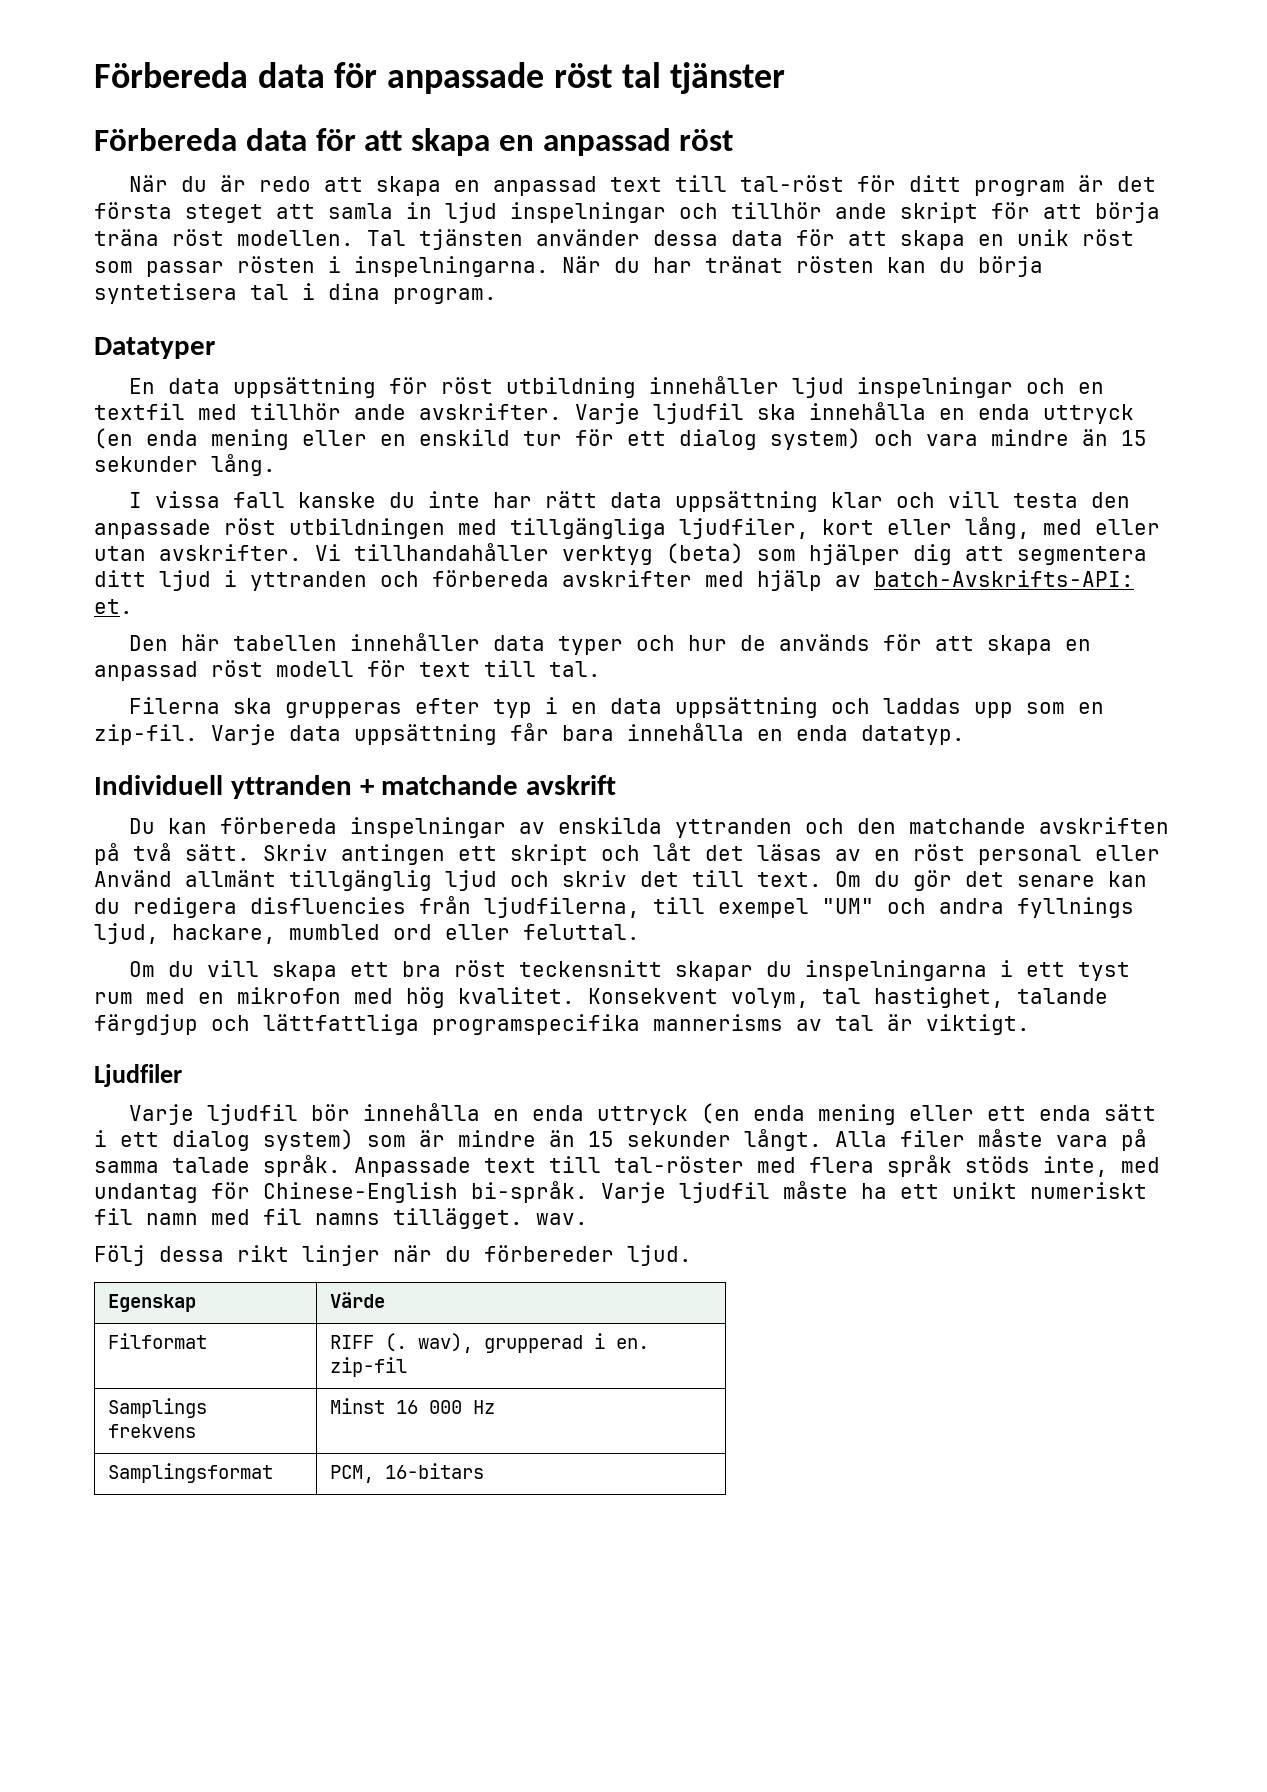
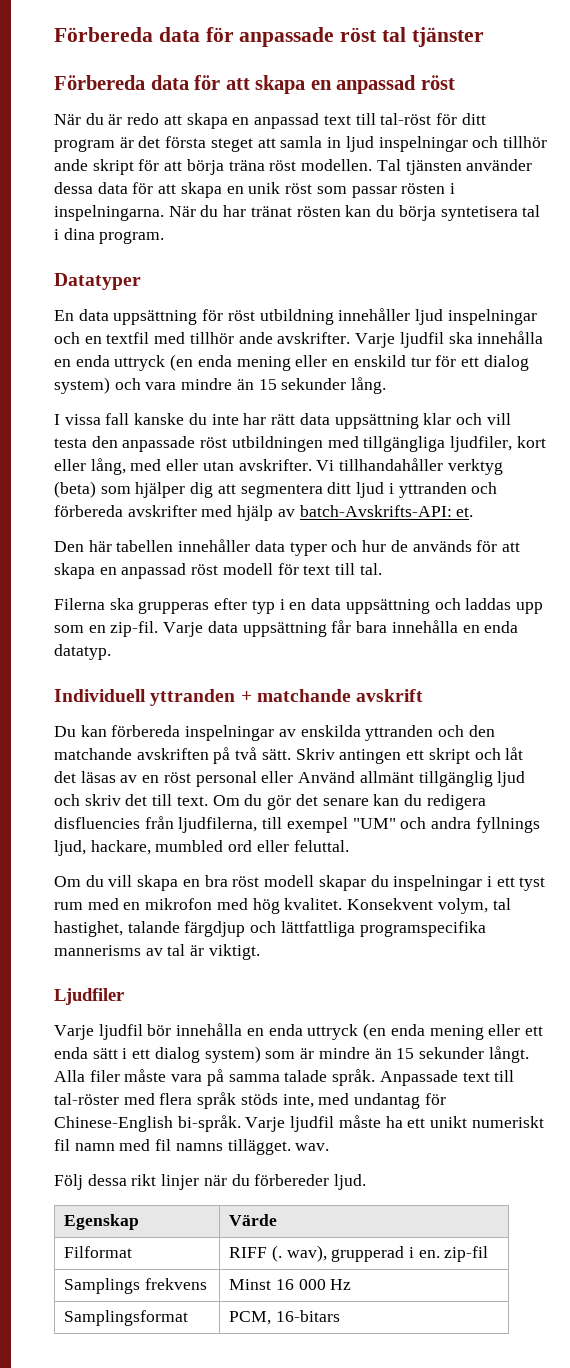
- Om du vill skapa ett bra röst teckensnitt skapar du inspelningarna i ett tyst rum med en mikrofon med hög kvalitet.
+ Om du vill skapa en bra röst modell skapar du inspelningar i ett tyst rum med en mikrofon med hög kvalitet.

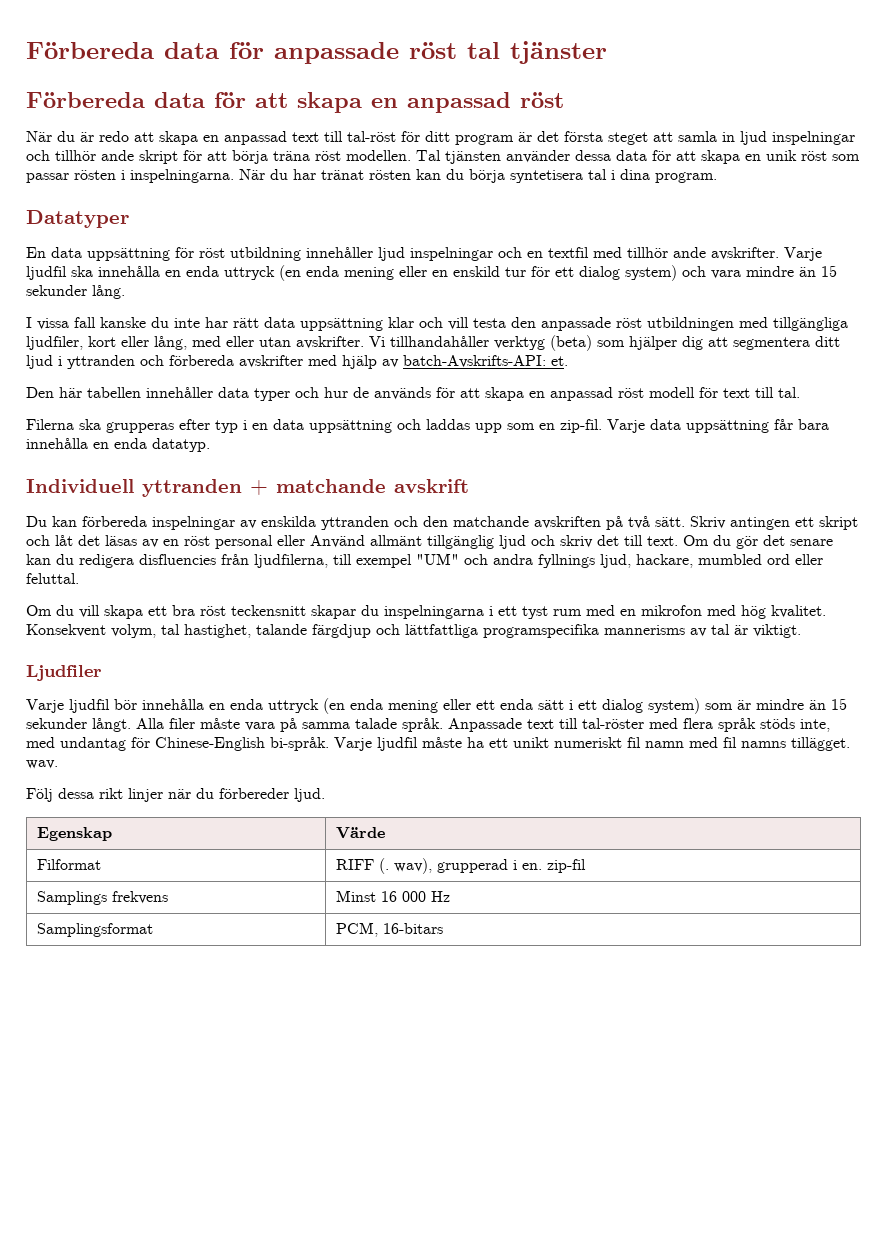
- Om du vill skapa en bra röst modell skapar du inspelningar i ett tyst rum med en mikrofon med hög kvalitet.
+ Om du vill skapa ett bra röst teckensnitt skapar du inspelningarna i ett tyst rum med en mikrofon med hög kvalitet.

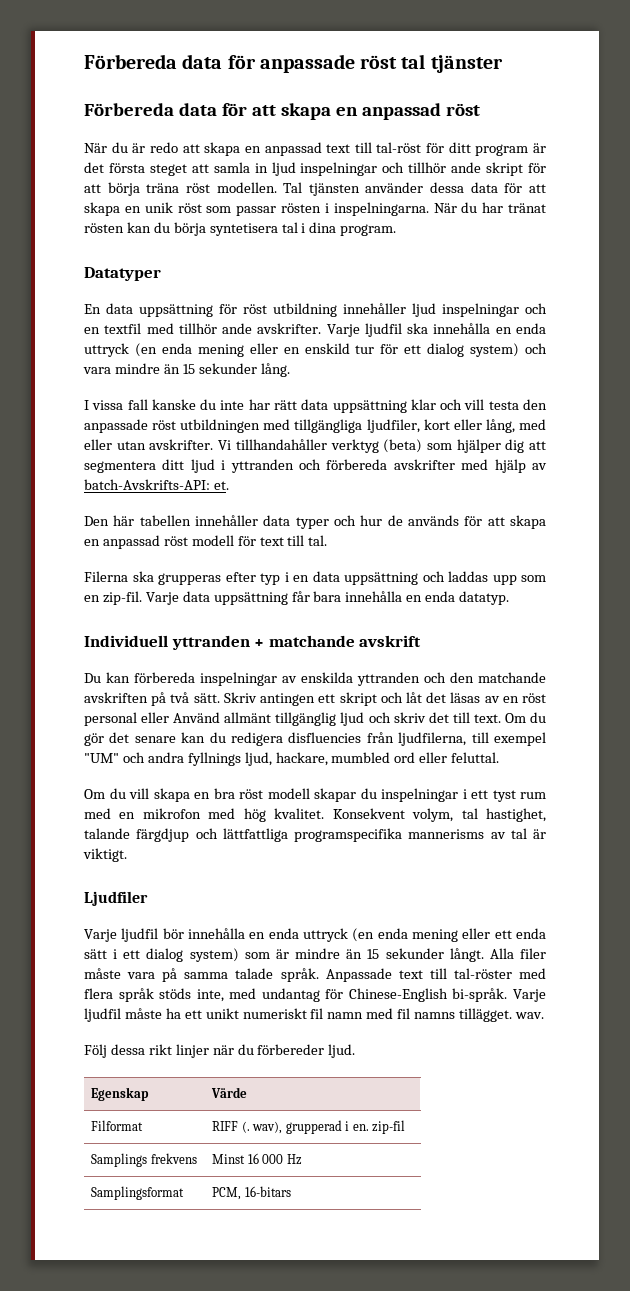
- Om du vill skapa ett bra röst teckensnitt skapar du inspelningarna i ett tyst rum med en mikrofon med hög kvalitet.
+ Om du vill skapa en bra röst modell skapar du inspelningar i ett tyst rum med en mikrofon med hög kvalitet.

